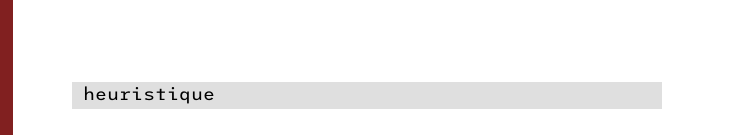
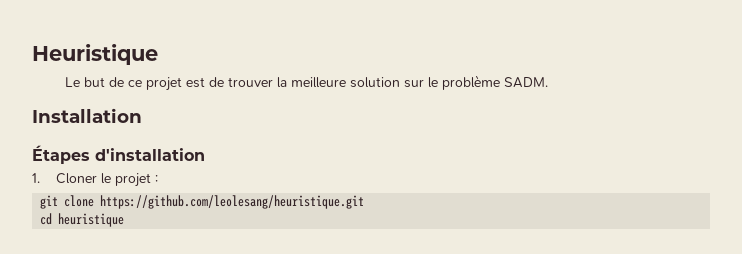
- heuristique
+ Heuristique
+ Le but de ce projet est de trouver la meilleure solution sur le problème SADM.
+ Installation
+ Étapes d'installation
+ 1. Cloner le projet :
+ git clone https://github.com/leolesang/heuristique.git
+ cd heuristique

